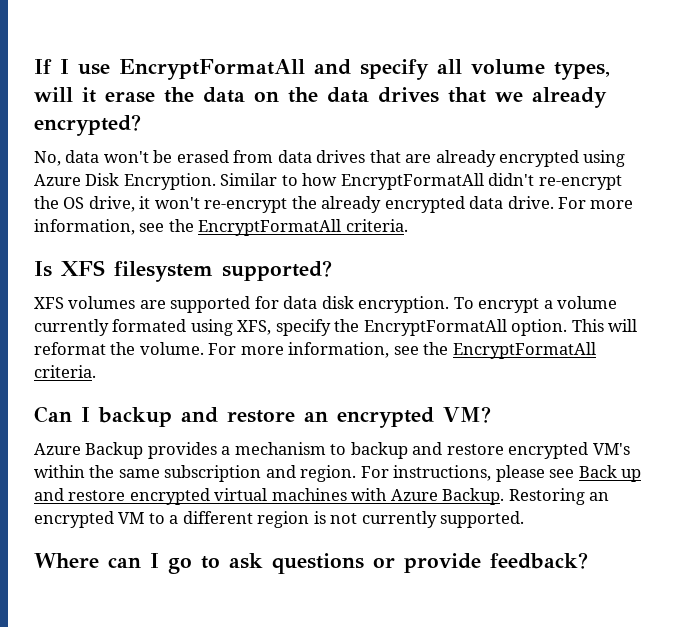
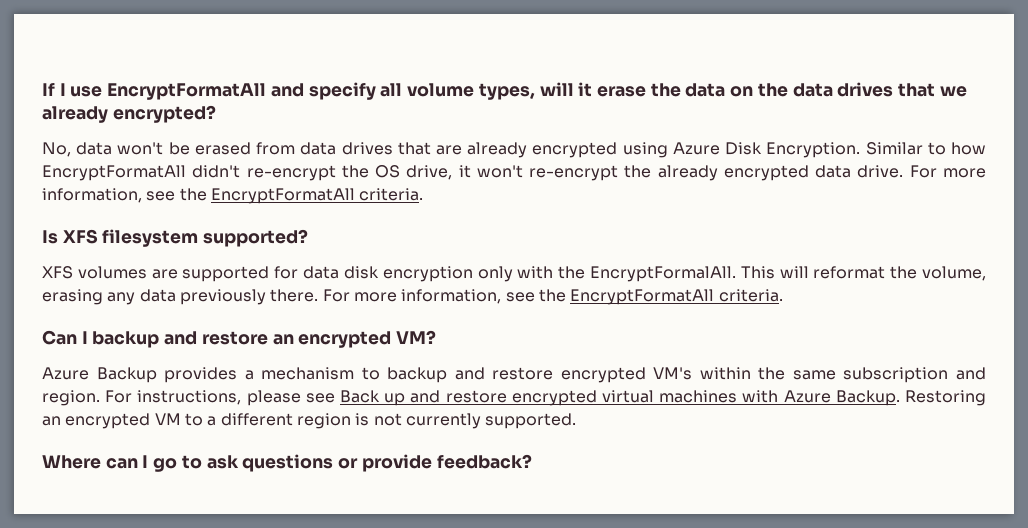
- XFS volumes are supported for data disk encryption. To encrypt a volume currently formated using XFS, specify the EncryptFormatAll option. This will reformat the volume.
+ XFS volumes are supported for data disk encryption only with the EncryptFormalAll. This will reformat the volume, erasing any data previously there.

